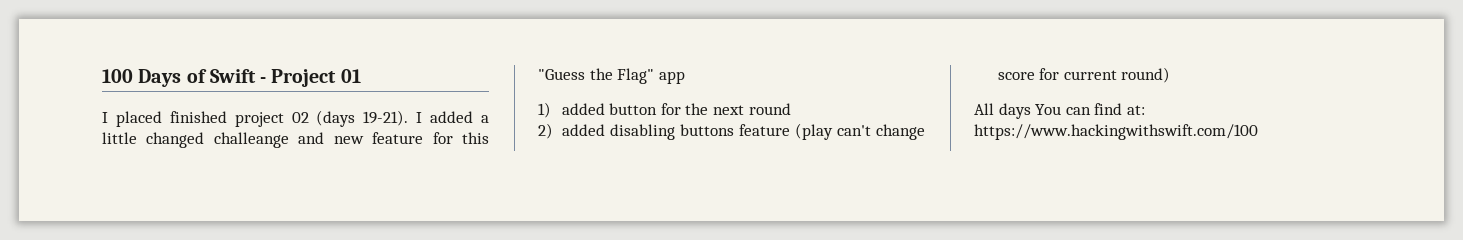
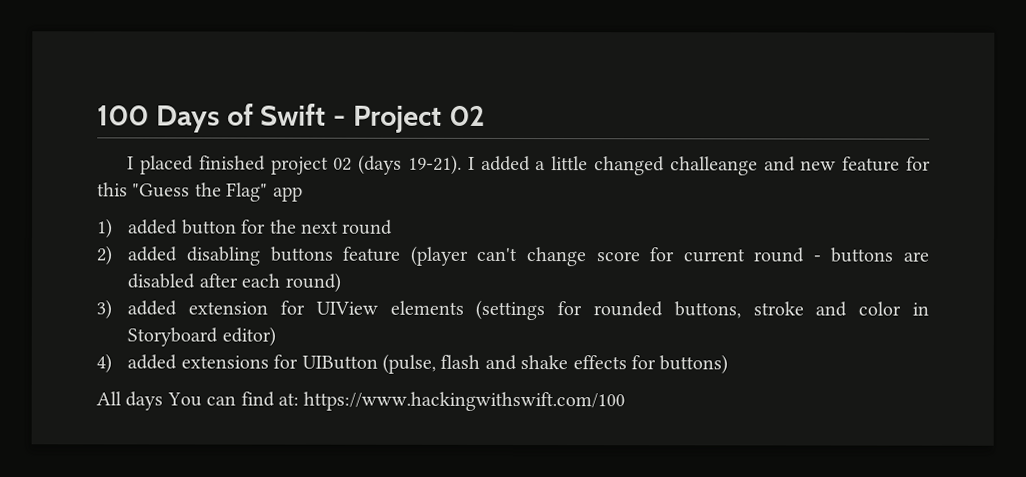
- 100 Days of Swift - Project 01
+ 100 Days of Swift - Project 02
- 2) added disabling buttons feature (play can't change score for current round)
+ 2) added disabling buttons feature (player can't change score for current round - buttons are disabled after each round)
+ 3) added extension for UIView elements (settings for rounded buttons, stroke and color in Storyboard editor)
+ 4) added extensions for UIButton (pulse, flash and shake effects for buttons)

